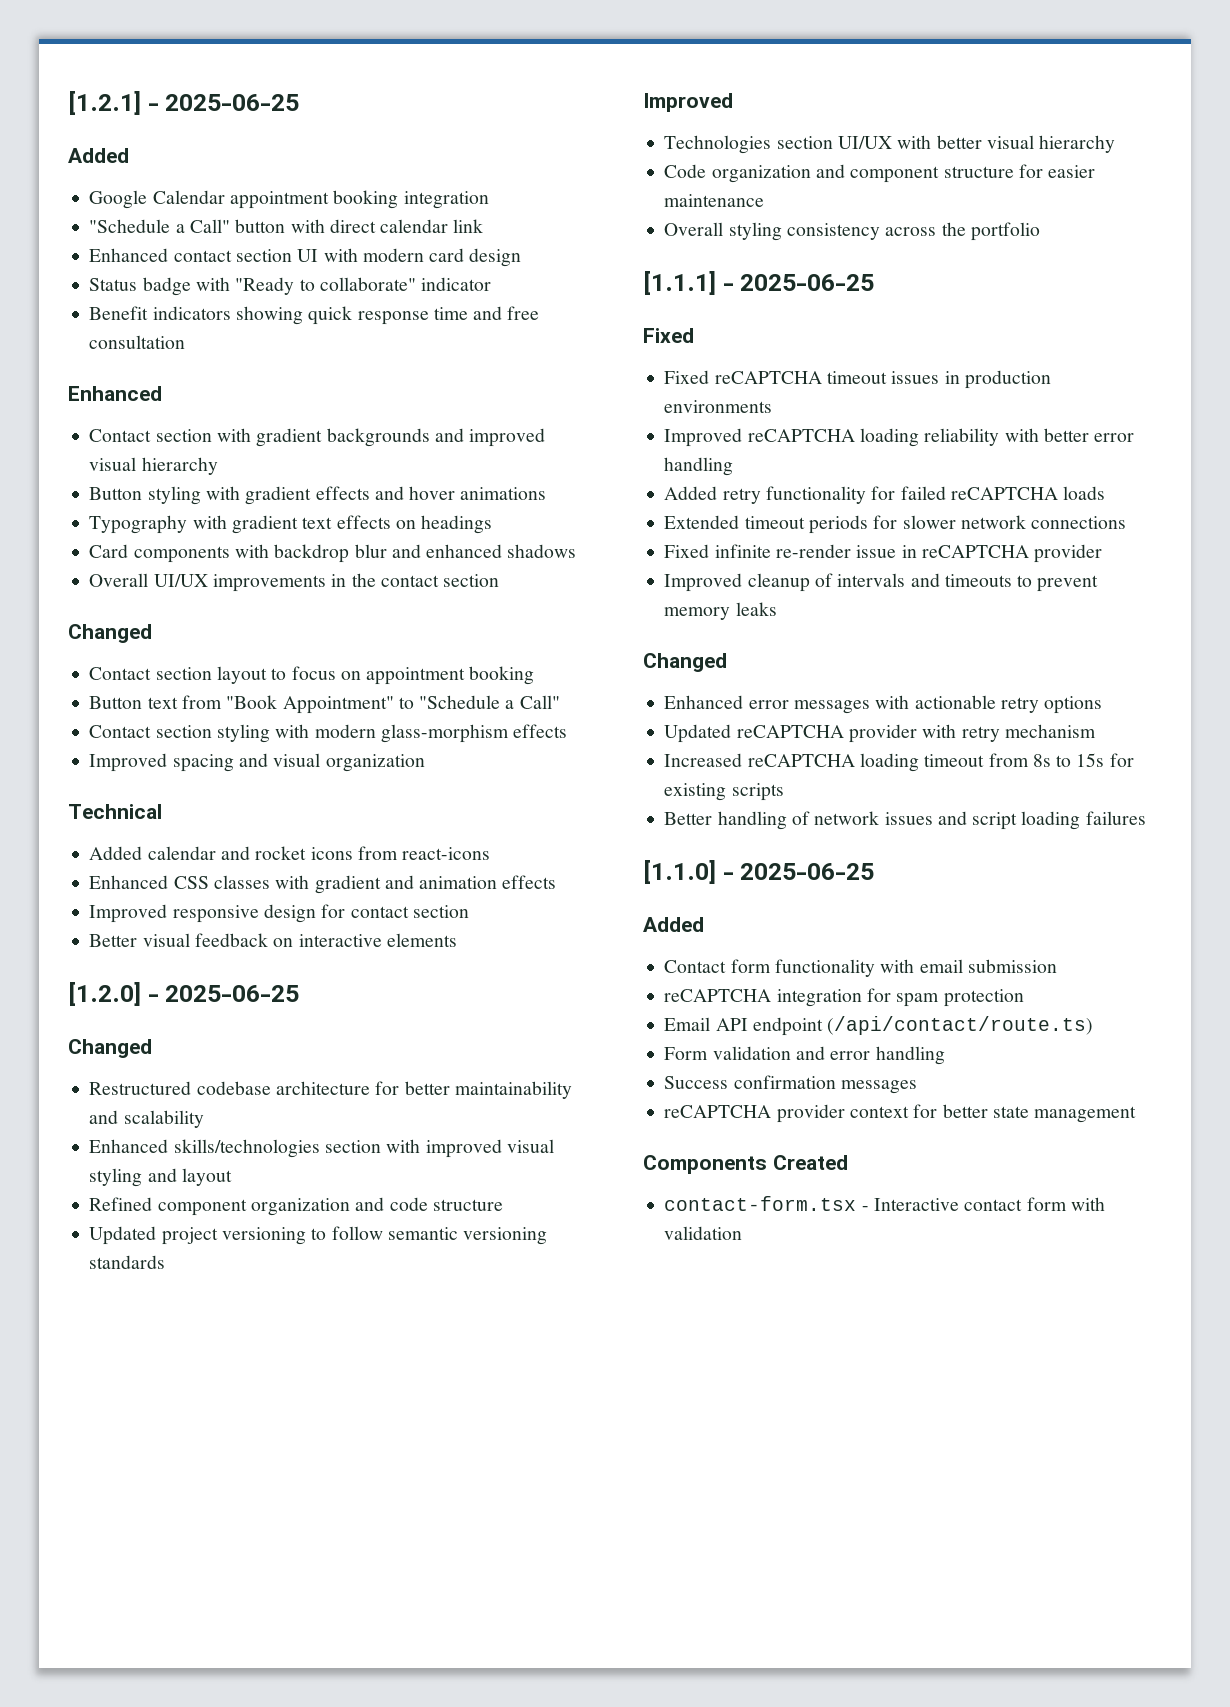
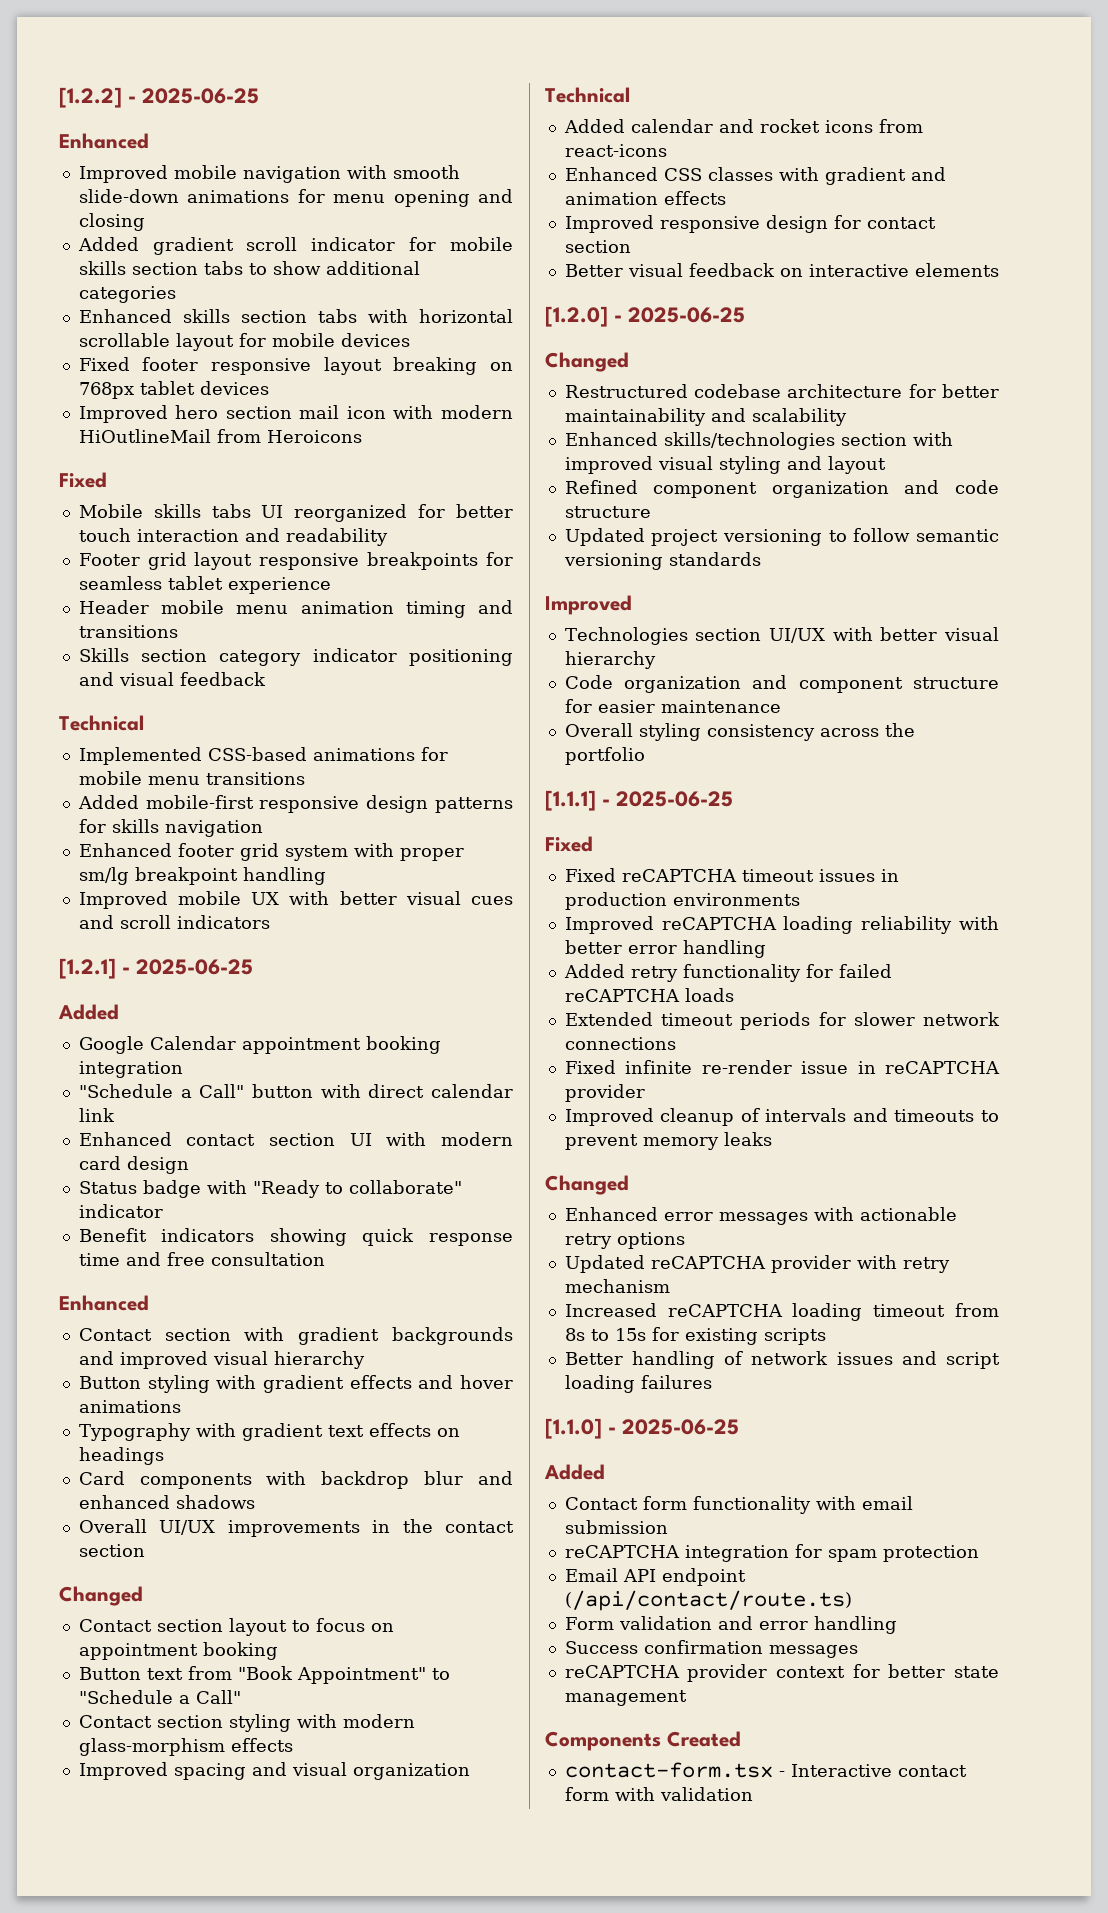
+ [1.2.2] - 2025-06-25
+ Enhanced
+ Improved mobile navigation with smooth slide-down animations for menu opening and closing
+ Added gradient scroll indicator for mobile skills section tabs to show additional categories
+ Enhanced skills section tabs with horizontal scrollable layout for mobile devices
+ Fixed footer responsive layout breaking on 768px tablet devices
+ Improved hero section mail icon with modern HiOutlineMail from Heroicons
+ Fixed
+ Mobile skills tabs UI reorganized for better touch interaction and readability
+ Footer grid layout responsive breakpoints for seamless tablet experience
+ Header mobile menu animation timing and transitions
+ Skills section category indicator positioning and visual feedback
+ Technical
+ Implemented CSS-based animations for mobile menu transitions
+ Added mobile-first responsive design patterns for skills navigation
+ Enhanced footer grid system with proper sm/lg breakpoint handling
+ Improved mobile UX with better visual cues and scroll indicators

